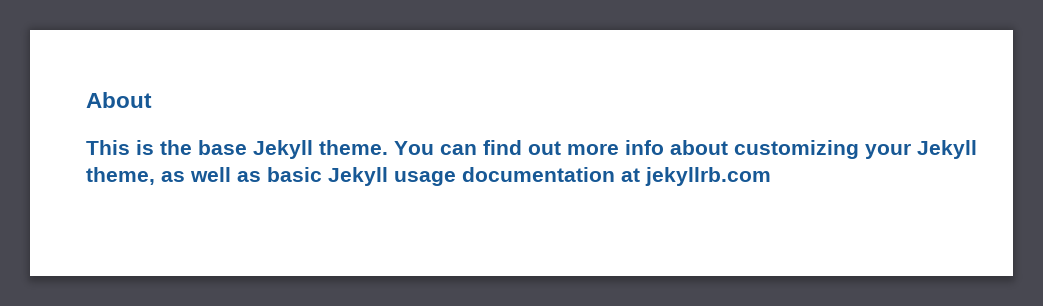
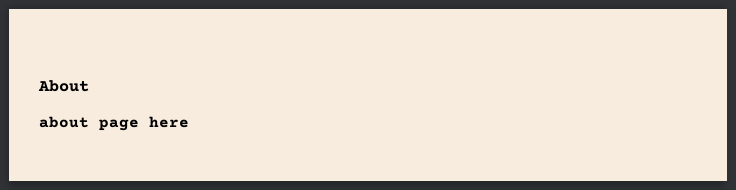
- This is the base Jekyll theme. You can find out more info about customizing your Jekyll theme, as well as basic Jekyll usage documentation at jekyllrb.com
+ about page here

